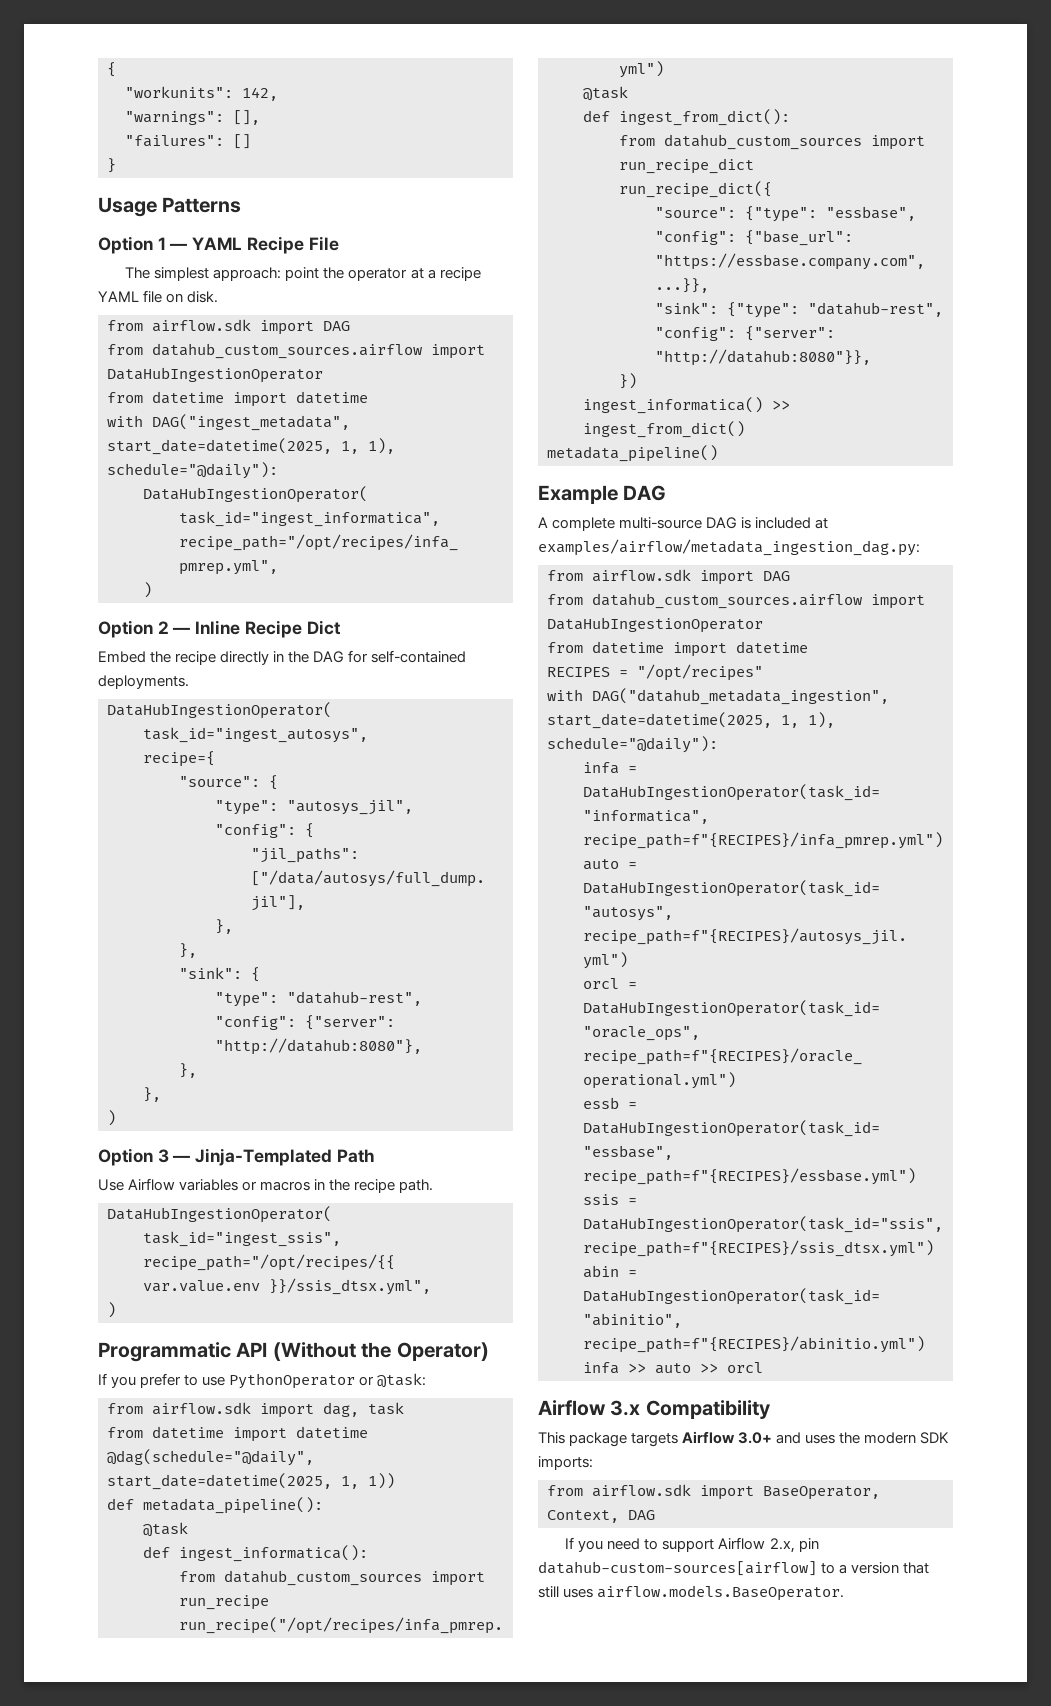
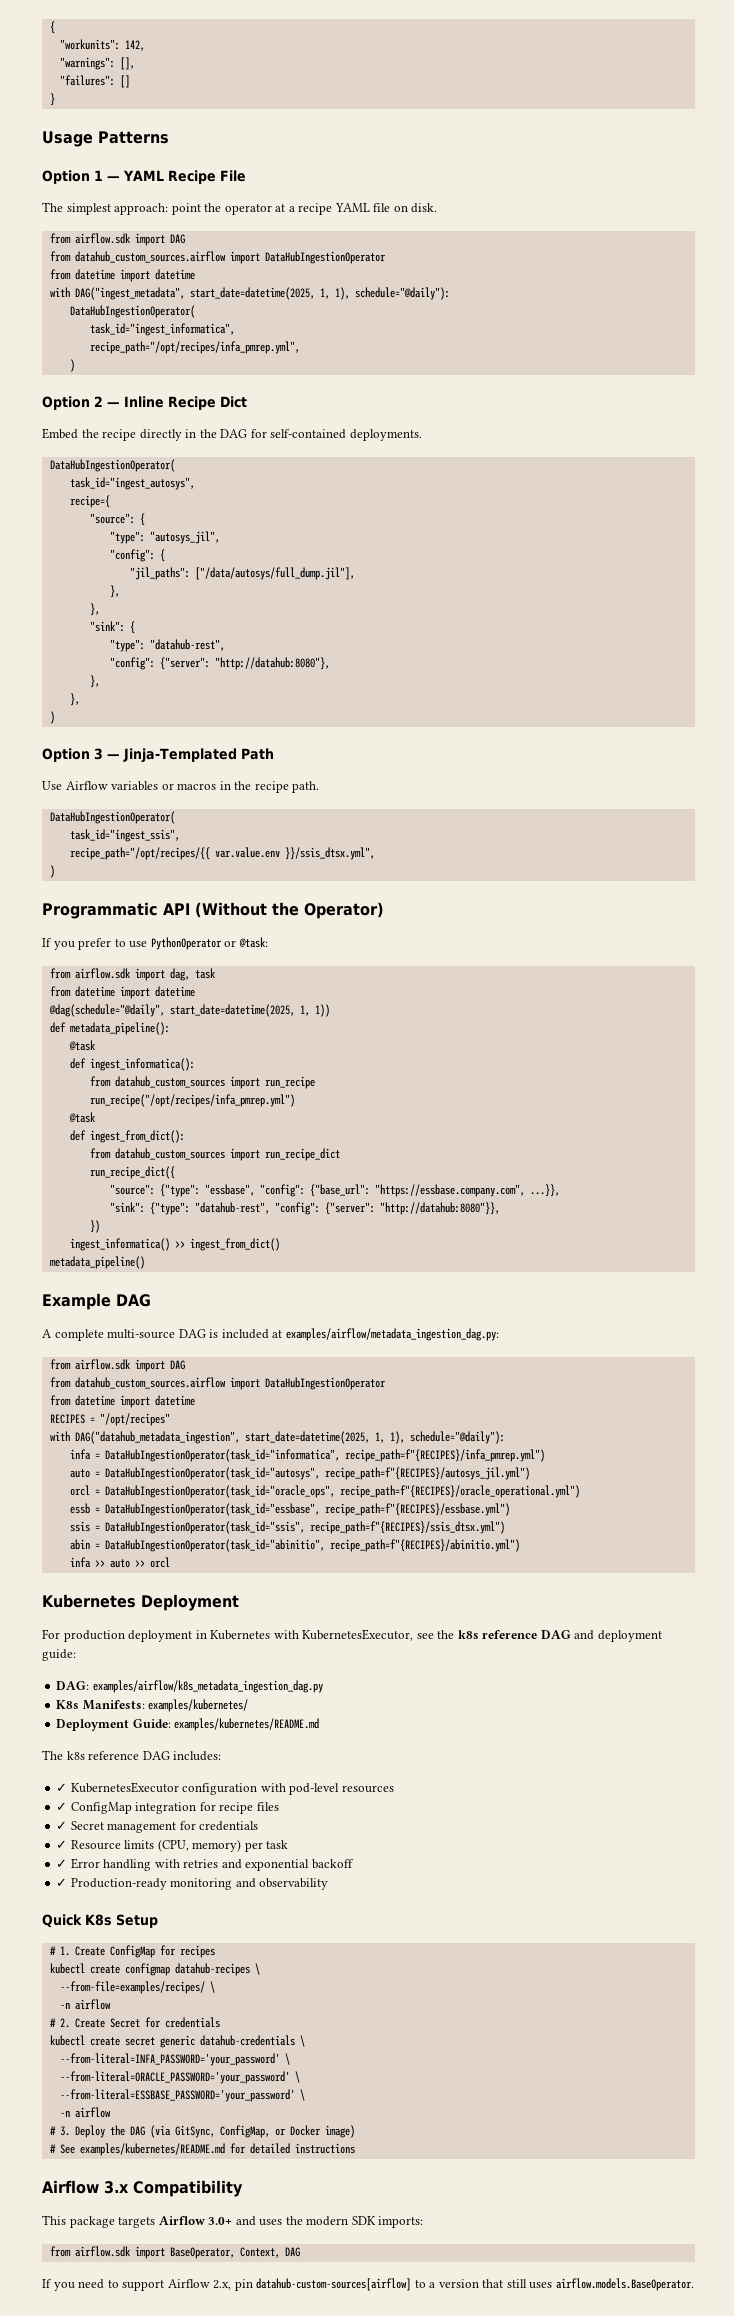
+ Kubernetes Deployment
+ For production deployment in Kubernetes with KubernetesExecutor, see the k8s reference DAG and deployment guide:
+ DAG: examples/airflow/k8s_metadata_ingestion_dag.py
+ K8s Manifests: examples/kubernetes/
+ Deployment Guide: examples/kubernetes/README.md
+ The k8s reference DAG includes:
+ ✓ KubernetesExecutor configuration with pod-level resources
+ ✓ ConfigMap integration for recipe files
+ ✓ Secret management for credentials
+ ✓ Resource limits (CPU, memory) per task
+ ✓ Error handling with retries and exponential backoff
+ ✓ Production-ready monitoring and observability
+ Quick K8s Setup
+ # 1. Create ConfigMap for recipes
+ kubectl create configmap datahub-recipes \
+ --from-file=examples/recipes/ \
+ -n airflow
+ # 2. Create Secret for credentials
+ kubectl create secret generic datahub-credentials \
+ --from-literal=INFA_PASSWORD='your_password' \
+ --from-literal=ORACLE_PASSWORD='your_password' \
+ --from-literal=ESSBASE_PASSWORD='your_password' \
+ -n airflow
+ # 3. Deploy the DAG (via GitSync, ConfigMap, or Docker image)
+ # See examples/kubernetes/README.md for detailed instructions

